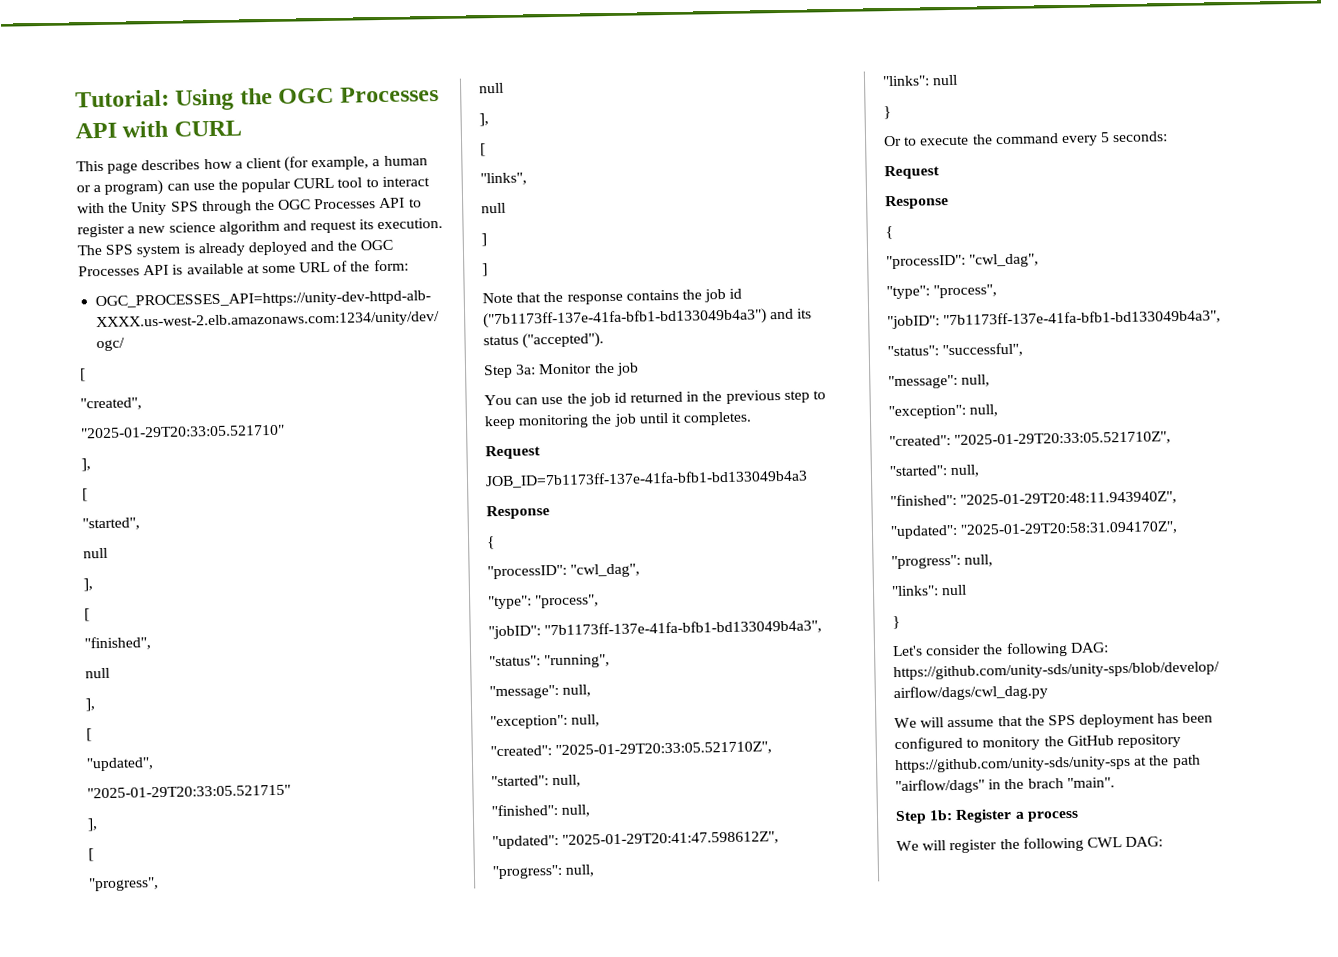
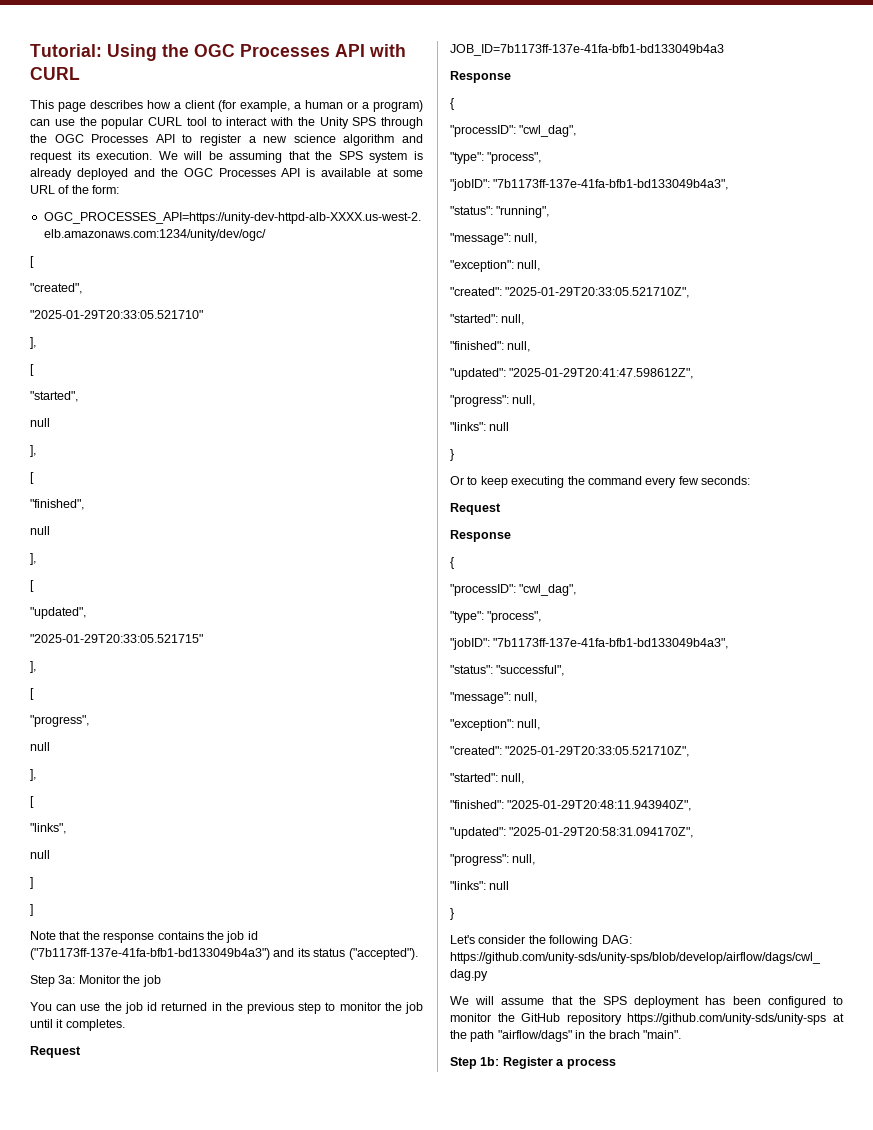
- The SPS system is already deployed and the OGC Processes API is available at some URL of the form:
+ We will be assuming that the SPS system is already deployed and the OGC Processes API is available at some URL of the form:
- You can use the job id returned in the previous step to keep monitoring the job until it completes.
+ You can use the job id returned in the previous step to monitor the job until it completes.
- Or to execute the command every 5 seconds:
+ Or to keep executing the command every few seconds:
- We will assume that the SPS deployment has been configured to monitory the GitHub repository https://github.com/unity-sds/unity-sps at the path "airflow/dags" in the brach "main".
+ We will assume that the SPS deployment has been configured to monitor the GitHub repository https://github.com/unity-sds/unity-sps at the path "airflow/dags" in the brach "main".
- We will register the following CWL DAG:

